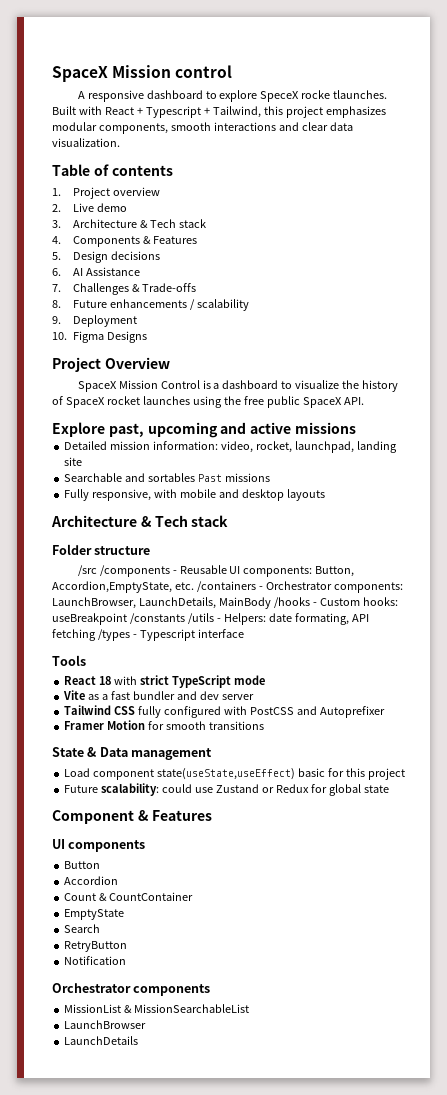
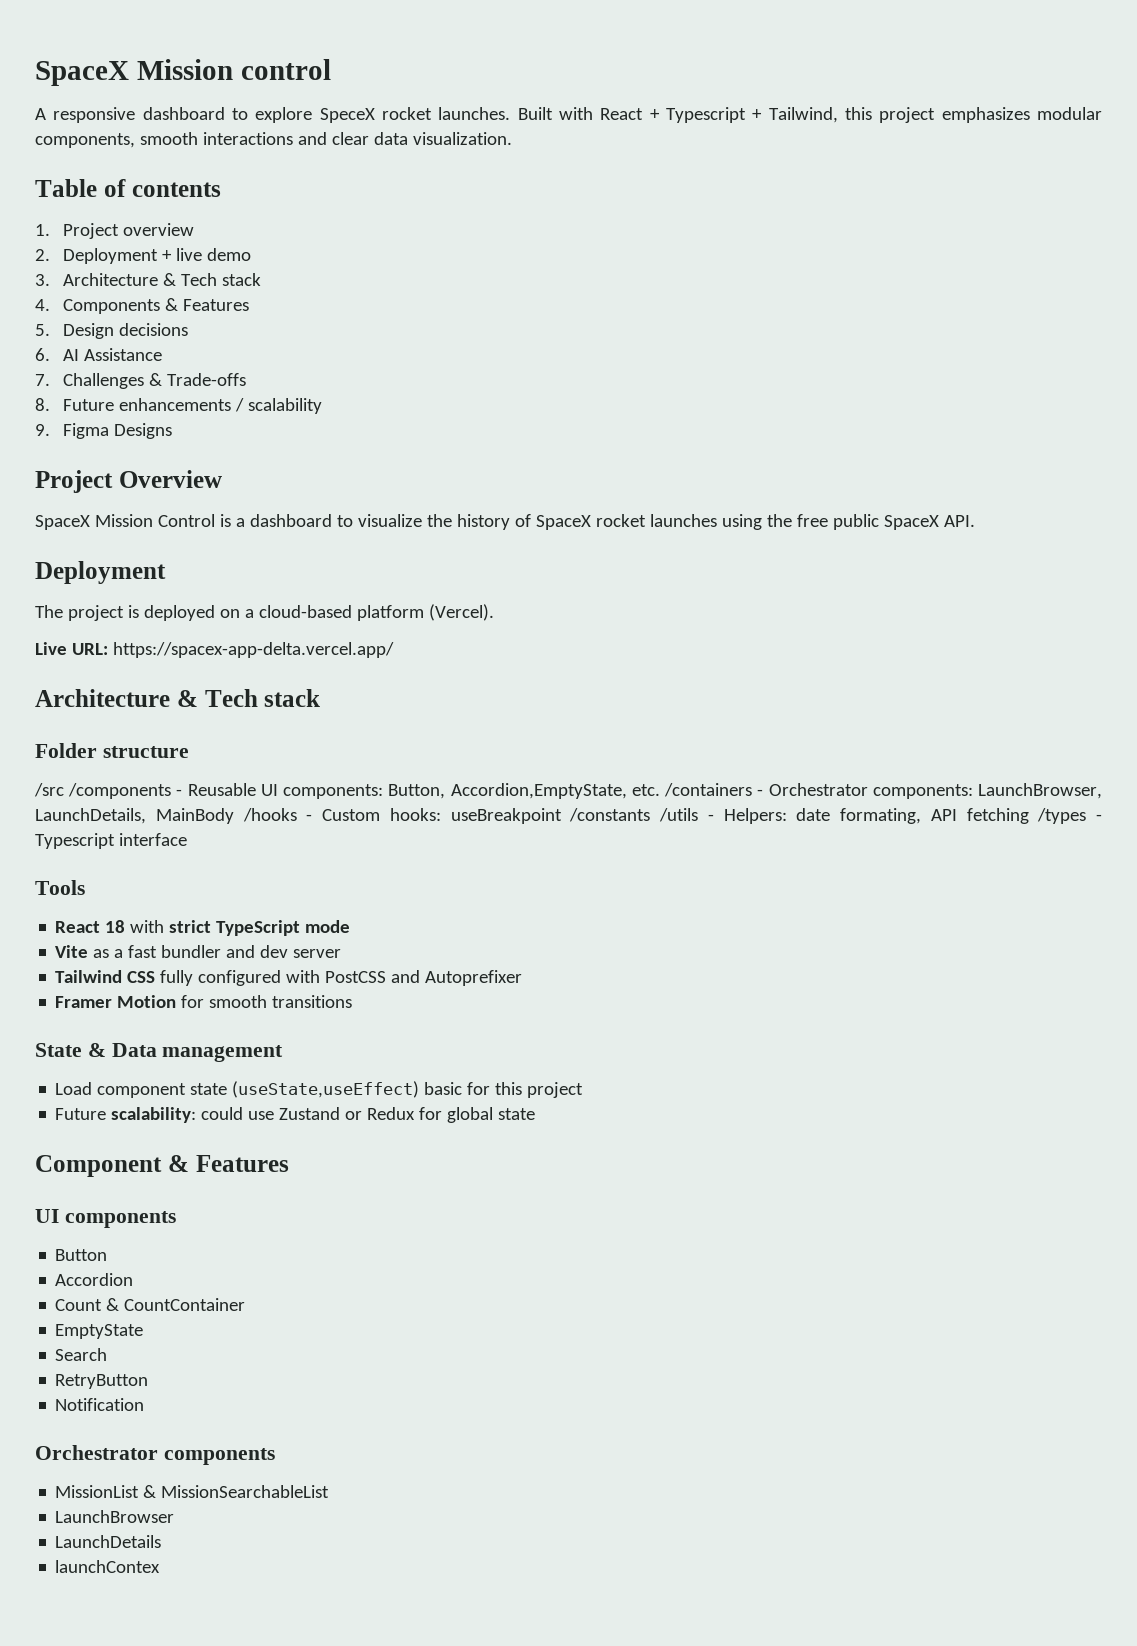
- A responsive dashboard to explore SpeceX rocke tlaunches.
+ A responsive dashboard to explore SpeceX rocket launches.
- 2. Live demo
+ 2. Deployment + live demo
- 9. Deployment
- 10. Figma Designs
+ 9. Figma Designs
  SpaceX Mission Control is a dashboard to visualize the history of SpaceX rocket launches using the free public SpaceX API.
- Explore past, upcoming and active missions
- Detailed mission information: video, rocket, launchpad, landing site
- Searchable and sortables Past missions
- Fully responsive, with mobile and desktop layouts
+ Deployment
+ The project is deployed on a cloud-based platform (Vercel).
+ Live URL: https://spacex-app-delta.vercel.app/
- Load component state(useState,useEffect) basic for this project
+ Load component state (useState,useEffect) basic for this project
+ launchContex

